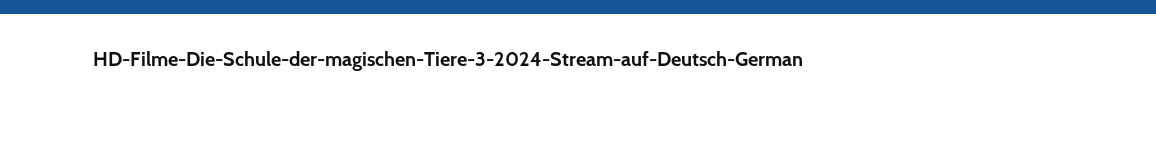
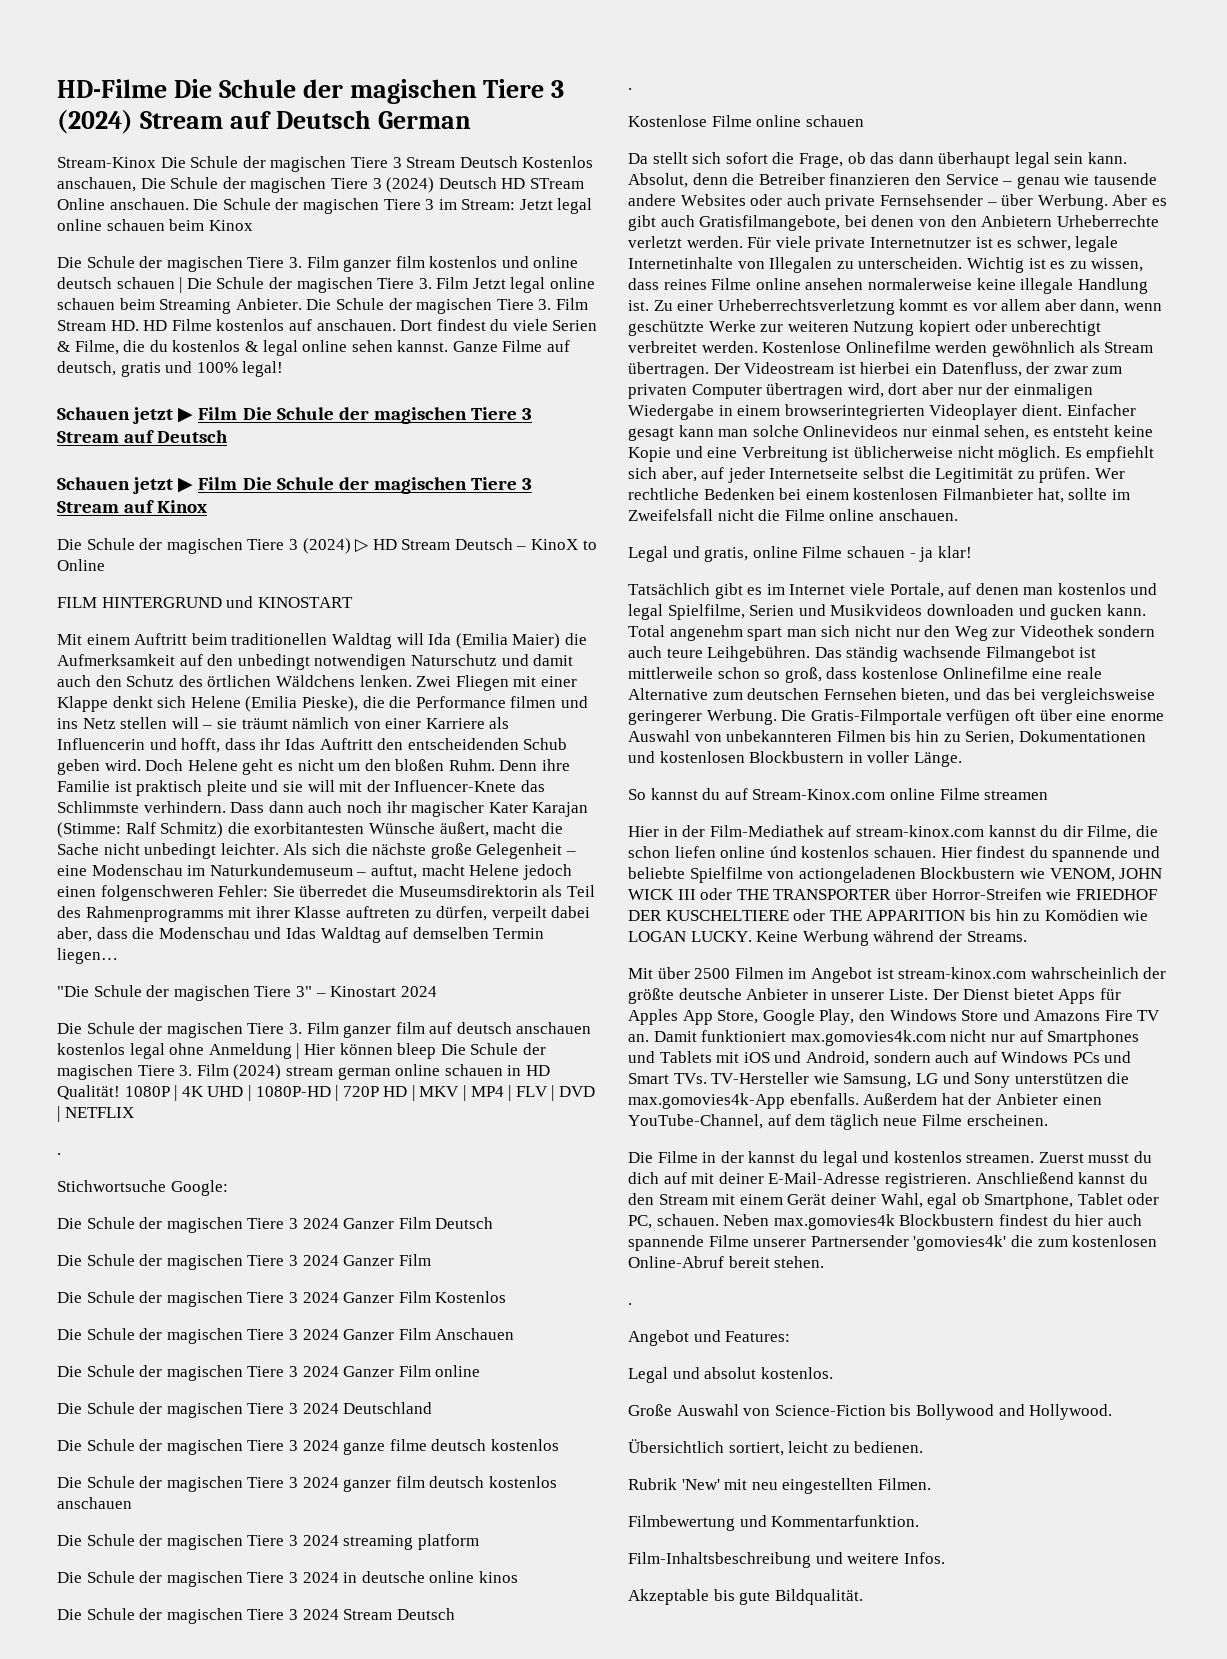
- HD-Filme-Die-Schule-der-magischen-Tiere-3-2024-Stream-auf-Deutsch-German
+ HD-Filme Die Schule der magischen Tiere 3 (2024) Stream auf Deutsch German
+ Stream-Kinox Die Schule der magischen Tiere 3 Stream Deutsch Kostenlos anschauen, Die Schule der magischen Tiere 3 (2024) Deutsch HD STream Online anschauen. Die Schule der magischen Tiere 3 im Stream: Jetzt legal online schauen beim Kinox
+ Die Schule der magischen Tiere 3. Film ganzer film kostenlos und online deutsch schauen | Die Schule der magischen Tiere 3. Film Jetzt legal online schauen beim Streaming Anbieter. Die Schule der magischen Tiere 3. Film Stream HD. HD Filme kostenlos auf anschauen. Dort findest du viele Serien & Filme, die du kostenlos & legal online sehen kannst. Ganze Filme auf deutsch, gratis und 100% legal!
+ Schauen jetzt ▶ Film Die Schule der magischen Tiere 3 Stream auf Deutsch
+ Schauen jetzt ▶ Film Die Schule der magischen Tiere 3 Stream auf Kinox
+ Die Schule der magischen Tiere 3 (2024) ▷ HD Stream Deutsch – KinoX to Online
+ FILM HINTERGRUND und KINOSTART
+ Mit einem Auftritt beim traditionellen Waldtag will Ida (Emilia Maier) die Aufmerksamkeit auf den unbedingt notwendigen Naturschutz und damit auch den Schutz des örtlichen Wäldchens lenken. Zwei Fliegen mit einer Klappe denkt sich Helene (Emilia Pieske), die die Performance filmen und ins Netz stellen will – sie träumt nämlich von einer Karriere als Influencerin und hofft, dass ihr Idas Auftritt den entscheidenden Schub geben wird. Doch Helene geht es nicht um den bloßen Ruhm. Denn ihre Familie ist praktisch pleite und sie will mit der Influencer-Knete das Schlimmste verhindern. Dass dann auch noch ihr magischer Kater Karajan (Stimme: Ralf Schmitz) die exorbitantesten Wünsche äußert, macht die Sache nicht unbedingt leichter. Als sich die nächste große Gelegenheit – eine Modenschau im Naturkundemuseum – auftut, macht Helene jedoch einen folgenschweren Fehler: Sie überredet die Museumsdirektorin als Teil des Rahmenprogramms mit ihrer Klasse auftreten zu dürfen, verpeilt dabei aber, dass die Modenschau und Idas Waldtag auf demselben Termin liegen…
+ "Die Schule der magischen Tiere 3" – Kinostart 2024
+ Die Schule der magischen Tiere 3. Film ganzer film auf deutsch anschauen kostenlos legal ohne Anmeldung | Hier können bleep Die Schule der magischen Tiere 3. Film (2024) stream german online schauen in HD Qualität! 1080P | 4K UHD | 1080P-HD | 720P HD | MKV | MP4 | FLV | DVD | NETFLIX
+ .
+ Stichwortsuche Google:
+ Die Schule der magischen Tiere 3 2024 Ganzer Film Deutsch
+ Die Schule der magischen Tiere 3 2024 Ganzer Film
+ Die Schule der magischen Tiere 3 2024 Ganzer Film Kostenlos
+ Die Schule der magischen Tiere 3 2024 Ganzer Film Anschauen
+ Die Schule der magischen Tiere 3 2024 Ganzer Film online
+ Die Schule der magischen Tiere 3 2024 Deutschland
+ Die Schule der magischen Tiere 3 2024 ganze filme deutsch kostenlos
+ Die Schule der magischen Tiere 3 2024 ganzer film deutsch kostenlos anschauen
+ Die Schule der magischen Tiere 3 2024 streaming platform
+ Die Schule der magischen Tiere 3 2024 in deutsche online kinos
+ Die Schule der magischen Tiere 3 2024 Stream Deutsch
+ .
+ Kostenlose Filme online schauen
+ Da stellt sich sofort die Frage, ob das dann überhaupt legal sein kann. Absolut, denn die Betreiber finanzieren den Service – genau wie tausende andere Websites oder auch private Fernsehsender – über Werbung. Aber es gibt auch Gratisfilmangebote, bei denen von den Anbietern Urheberrechte verletzt werden. Für viele private Internetnutzer ist es schwer, legale Internetinhalte von Illegalen zu unterscheiden. Wichtig ist es zu wissen, dass reines Filme online ansehen normalerweise keine illegale Handlung ist. Zu einer Urheberrechtsverletzung kommt es vor allem aber dann, wenn geschützte Werke zur weiteren Nutzung kopiert oder unberechtigt verbreitet werden. Kostenlose Onlinefilme werden gewöhnlich als Stream übertragen. Der Videostream ist hierbei ein Datenfluss, der zwar zum privaten Computer übertragen wird, dort aber nur der einmaligen Wiedergabe in einem browserintegrierten Videoplayer dient. Einfacher gesagt kann man solche Onlinevideos nur einmal sehen, es entsteht keine Kopie und eine Verbreitung ist üblicherweise nicht möglich. Es empfiehlt sich aber, auf jeder Internetseite selbst die Legitimität zu prüfen. Wer rechtliche Bedenken bei einem kostenlosen Filmanbieter hat, sollte im Zweifelsfall nicht die Filme online anschauen.
+ Legal und gratis, online Filme schauen - ja klar!
+ Tatsächlich gibt es im Internet viele Portale, auf denen man kostenlos und legal Spielfilme, Serien und Musikvideos downloaden und gucken kann. Total angenehm spart man sich nicht nur den Weg zur Videothek sondern auch teure Leihgebühren. Das ständig wachsende Filmangebot ist mittlerweile schon so groß, dass kostenlose Onlinefilme eine reale Alternative zum deutschen Fernsehen bieten, und das bei vergleichsweise geringerer Werbung. Die Gratis-Filmportale verfügen oft über eine enorme Auswahl von unbekannteren Filmen bis hin zu Serien, Dokumentationen und kostenlosen Blockbustern in voller Länge.
+ So kannst du auf Stream-Kinox.com online Filme streamen
+ Hier in der Film-Mediathek auf stream-kinox.com kannst du dir Filme, die schon liefen online únd kostenlos schauen. Hier findest du spannende und beliebte Spielfilme von actiongeladenen Blockbustern wie VENOM, JOHN WICK III oder THE TRANSPORTER über Horror-Streifen wie FRIEDHOF DER KUSCHELTIERE oder THE APPARITION bis hin zu Komödien wie LOGAN LUCKY. Keine Werbung während der Streams.
+ Mit über 2500 Filmen im Angebot ist stream-kinox.com wahrscheinlich der größte deutsche Anbieter in unserer Liste. Der Dienst bietet Apps für Apples App Store, Google Play, den Windows Store und Amazons Fire TV an. Damit funktioniert max.gomovies4k.com nicht nur auf Smartphones und Tablets mit iOS und Android, sondern auch auf Windows PCs und Smart TVs. TV-Hersteller wie Samsung, LG und Sony unterstützen die max.gomovies4k-App ebenfalls. Außerdem hat der Anbieter einen YouTube-Channel, auf dem täglich neue Filme erscheinen.
+ Die Filme in der kannst du legal und kostenlos streamen. Zuerst musst du dich auf mit deiner E-Mail-Adresse registrieren. Anschließend kannst du den Stream mit einem Gerät deiner Wahl, egal ob Smartphone, Tablet oder PC, schauen. Neben max.gomovies4k Blockbustern findest du hier auch spannende Filme unserer Partnersender 'gomovies4k' die zum kostenlosen Online-Abruf bereit stehen.
+ .
+ Angebot und Features:
+ Legal und absolut kostenlos.
+ Große Auswahl von Science-Fiction bis Bollywood and Hollywood.
+ Übersichtlich sortiert, leicht zu bedienen.
+ Rubrik 'New' mit neu eingestellten Filmen.
+ Filmbewertung und Kommentarfunktion.
+ Film-Inhaltsbeschreibung und weitere Infos.
+ Akzeptable bis gute Bildqualität.

